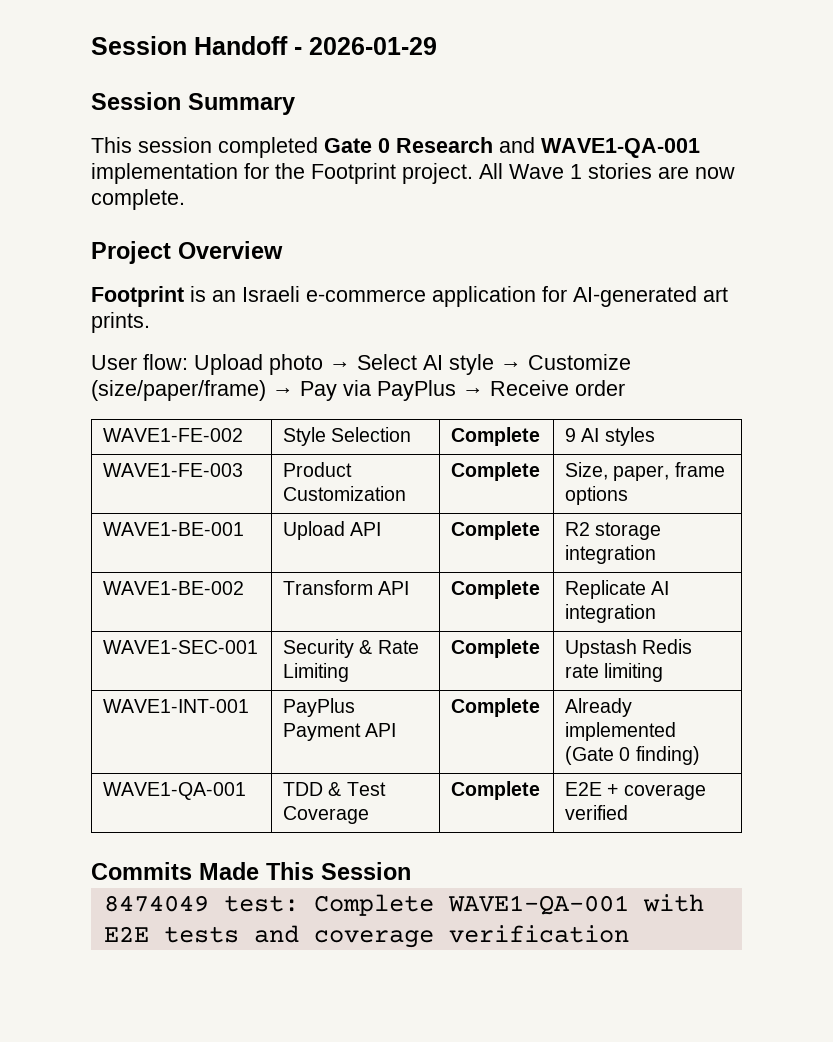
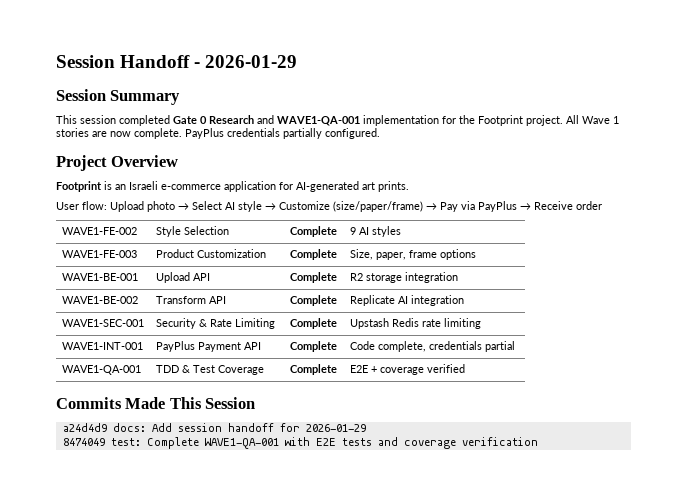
+ PayPlus credentials partially configured.
- WAVE1-INT-001 | PayPlus Payment API | Complete | Already implemented (Gate 0 finding)
+ WAVE1-INT-001 | PayPlus Payment API | Complete | Code complete, credentials partial
+ a24d4d9 docs: Add session handoff for 2026-01-29

